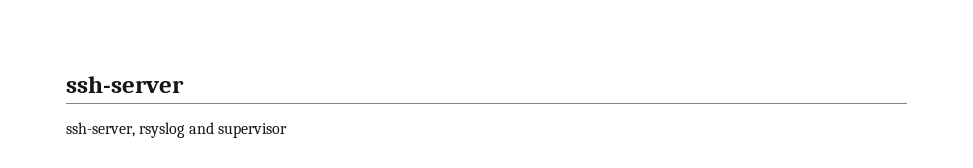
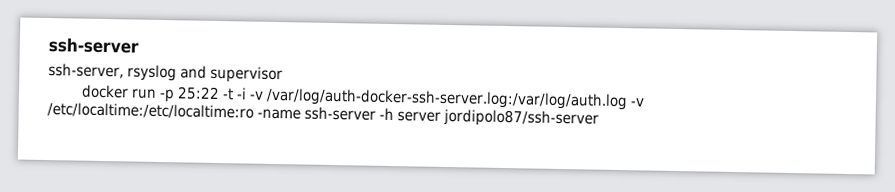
+ docker run -p 25:22 -t -i -v /var/log/auth-docker-ssh-server.log:/var/log/auth.log -v /etc/localtime:/etc/localtime:ro -name ssh-server -h server jordipolo87/ssh-server

